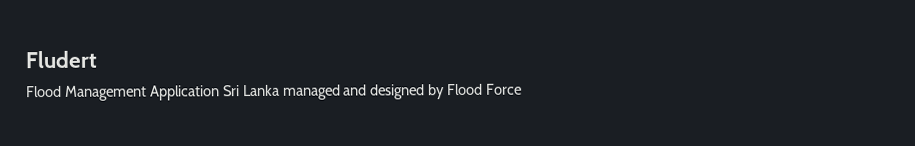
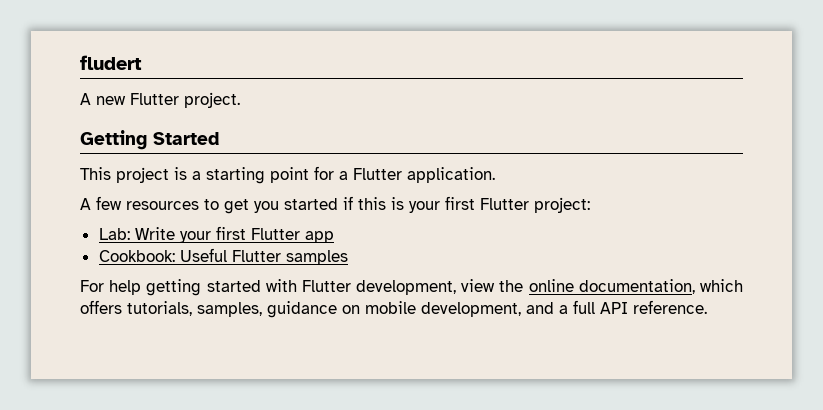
- Fludert
- Flood Management Application Sri Lanka managed and designed by Flood Force
+ fludert
+ A new Flutter project.
+ Getting Started
+ This project is a starting point for a Flutter application.
+ A few resources to get you started if this is your first Flutter project:
+ Lab: Write your first Flutter app
+ Cookbook: Useful Flutter samples
+ For help getting started with Flutter development, view the online documentation, which offers tutorials, samples, guidance on mobile development, and a full API reference.

